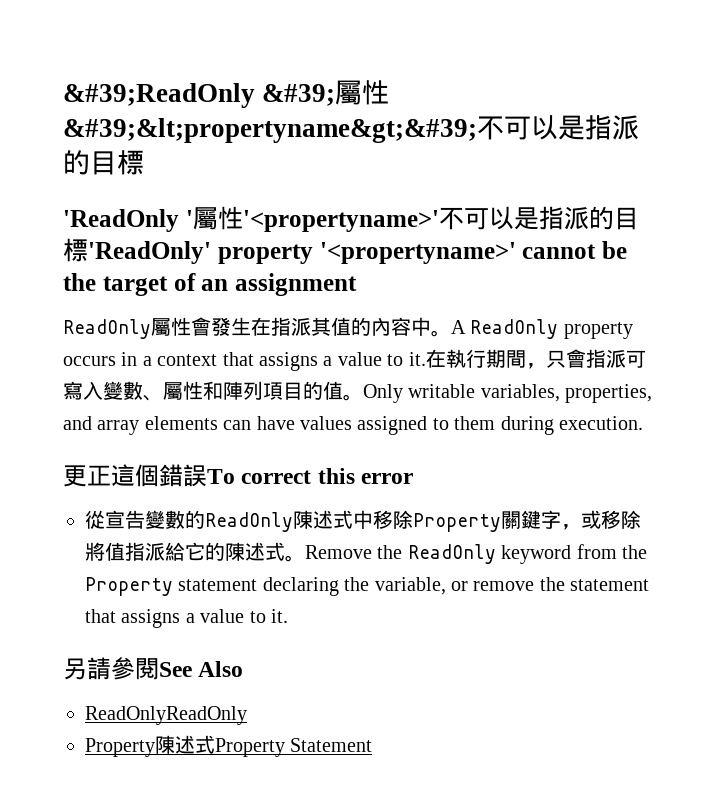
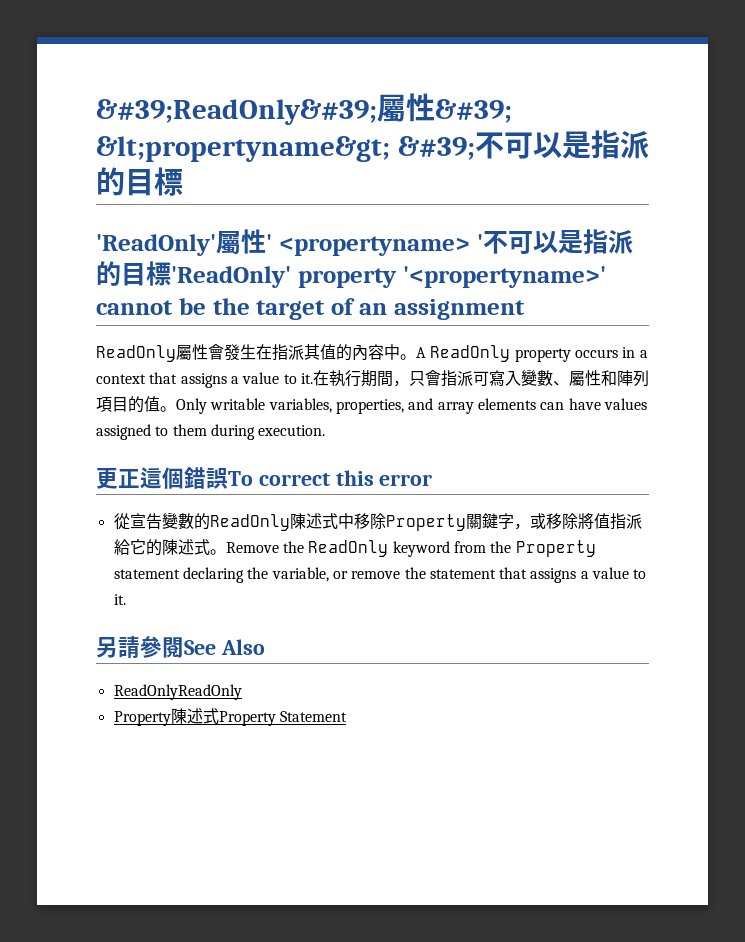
- &#39;ReadOnly &#39;屬性&#39;&lt;propertyname&gt;&#39;不可以是指派的目標
+ &#39;ReadOnly&#39;屬性&#39; &lt;propertyname&gt; &#39;不可以是指派的目標
- 'ReadOnly '屬性'<propertyname>'不可以是指派的目標'ReadOnly' property '<propertyname>' cannot be the target of an assignment
+ 'ReadOnly'屬性' <propertyname> '不可以是指派的目標'ReadOnly' property '<propertyname>' cannot be the target of an assignment

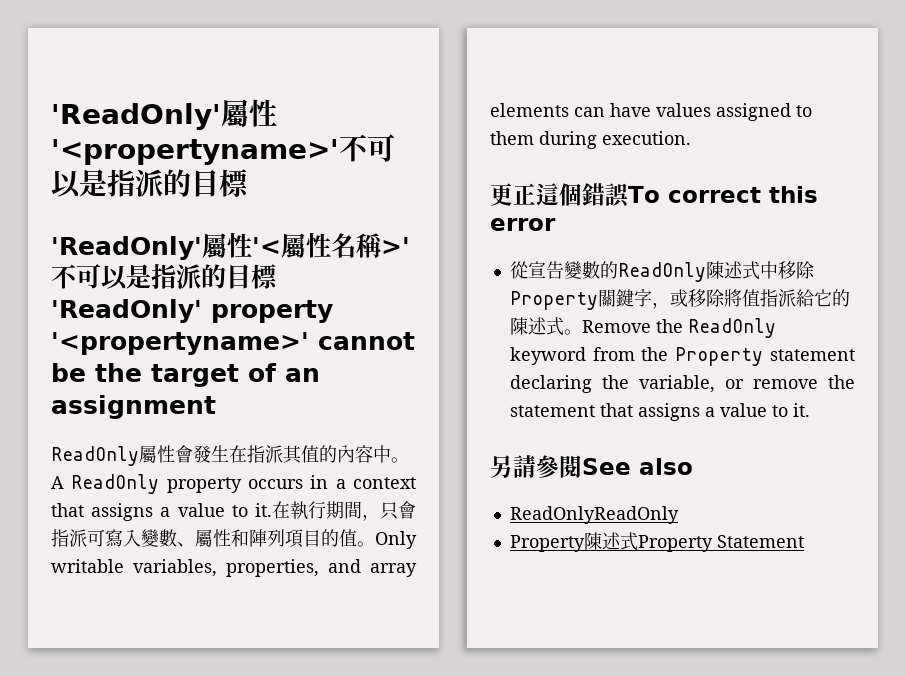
- &#39;ReadOnly&#39;屬性&#39; &lt;propertyname&gt; &#39;不可以是指派的目標
+ 'ReadOnly'屬性'<propertyname>'不可以是指派的目標
- 'ReadOnly'屬性' <propertyname> '不可以是指派的目標'ReadOnly' property '<propertyname>' cannot be the target of an assignment
+ 'ReadOnly'屬性'<屬性名稱>'不可以是指派的目標'ReadOnly' property '<propertyname>' cannot be the target of an assignment
- 另請參閱See Also
+ 另請參閱See also

